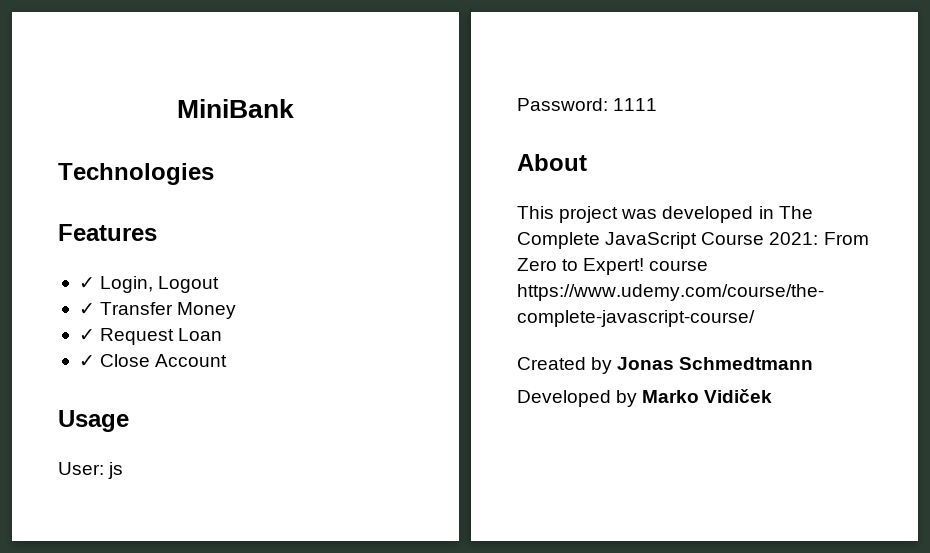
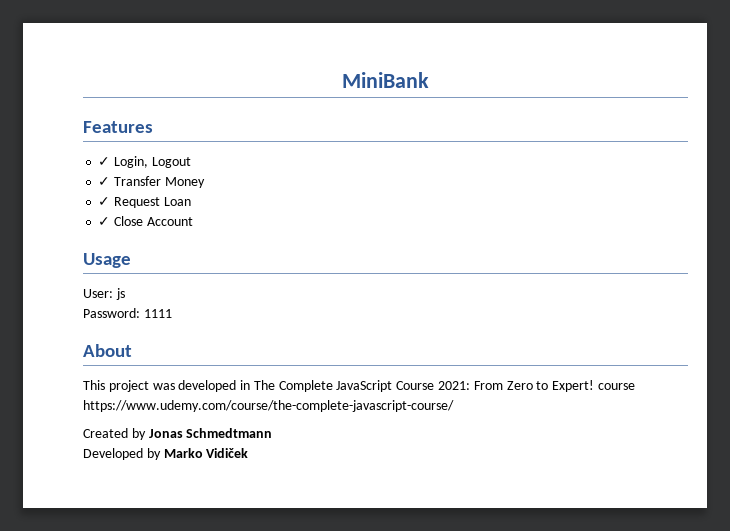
- Technologies

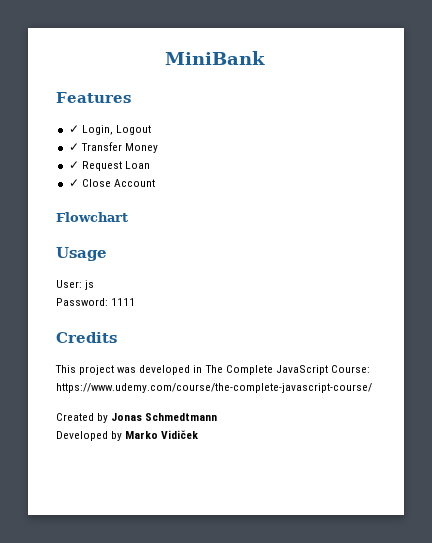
+ Flowchart
- About
+ Credits
- This project was developed in The Complete JavaScript Course 2021: From Zero to Expert! course https://www.udemy.com/course/the-complete-javascript-course/
+ This project was developed in The Complete JavaScript Course: https://www.udemy.com/course/the-complete-javascript-course/

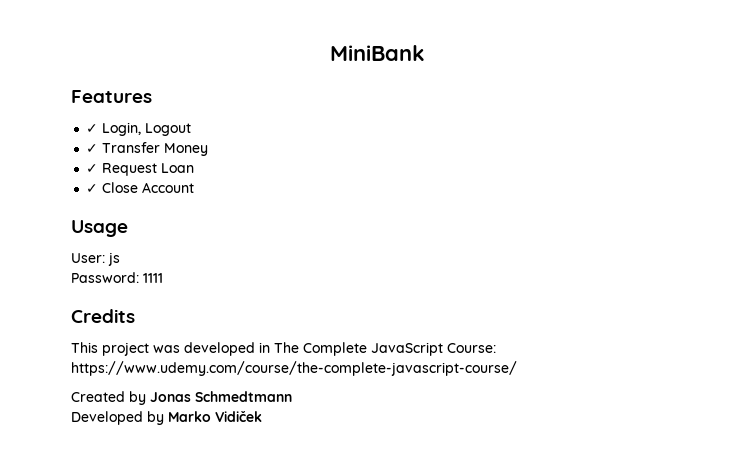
- Flowchart

